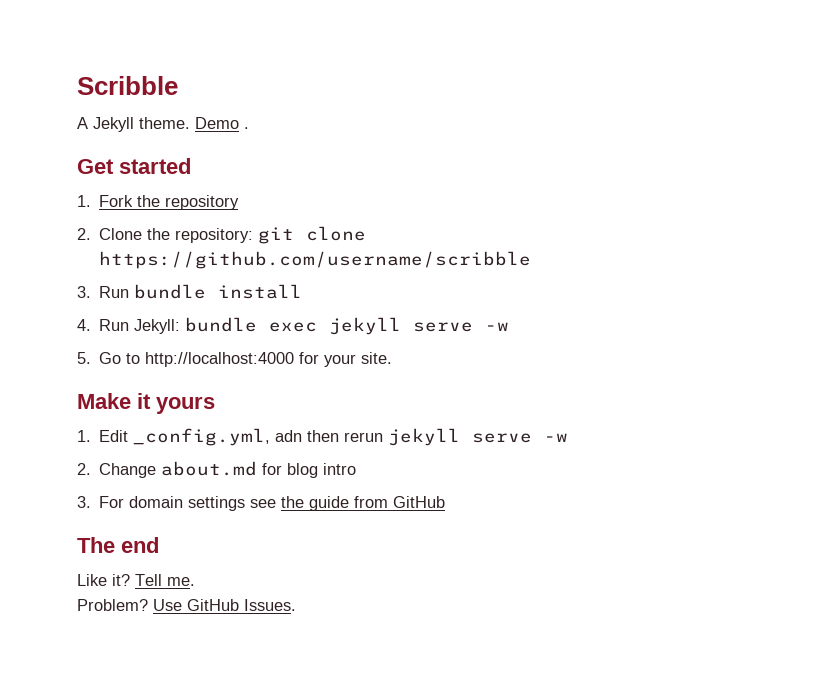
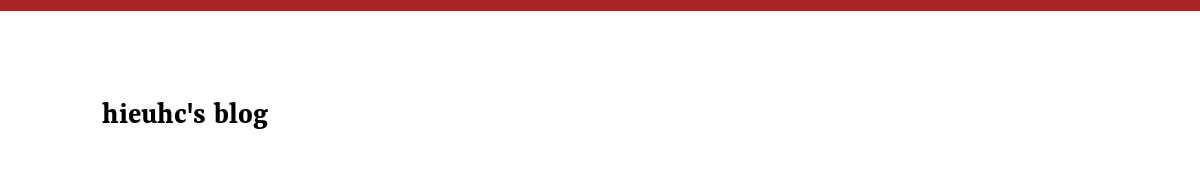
- Scribble
- A Jekyll theme. Demo .
- Get started
- 1. Fork the repository
- 2. Clone the repository: git clone https://github.com/username/scribble
- 3. Run bundle install
- 4. Run Jekyll: bundle exec jekyll serve -w
- 5. Go to http://localhost:4000 for your site.
- Make it yours
- 1. Edit _config.yml, adn then rerun jekyll serve -w
- 2. Change about.md for blog intro
- 3. For domain settings see the guide from GitHub
- The end
- Like it? Tell me.
- Problem? Use GitHub Issues.
+ hieuhc's blog

